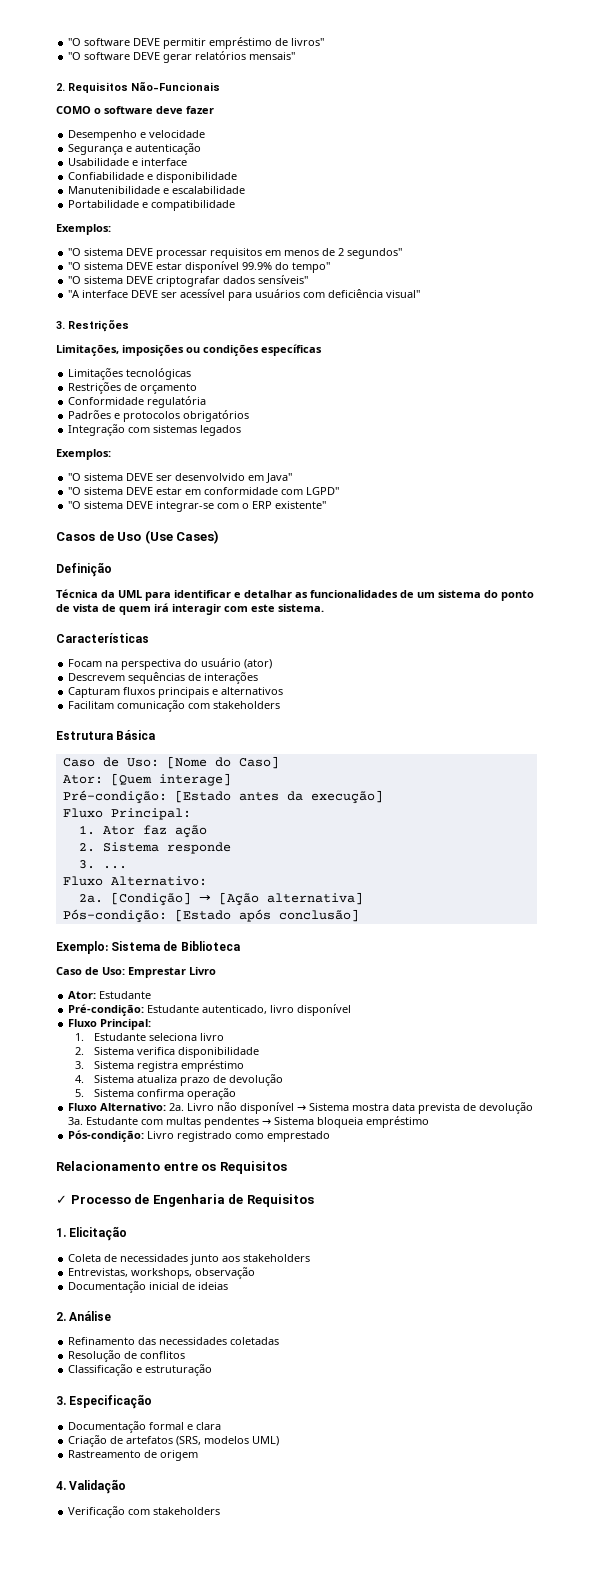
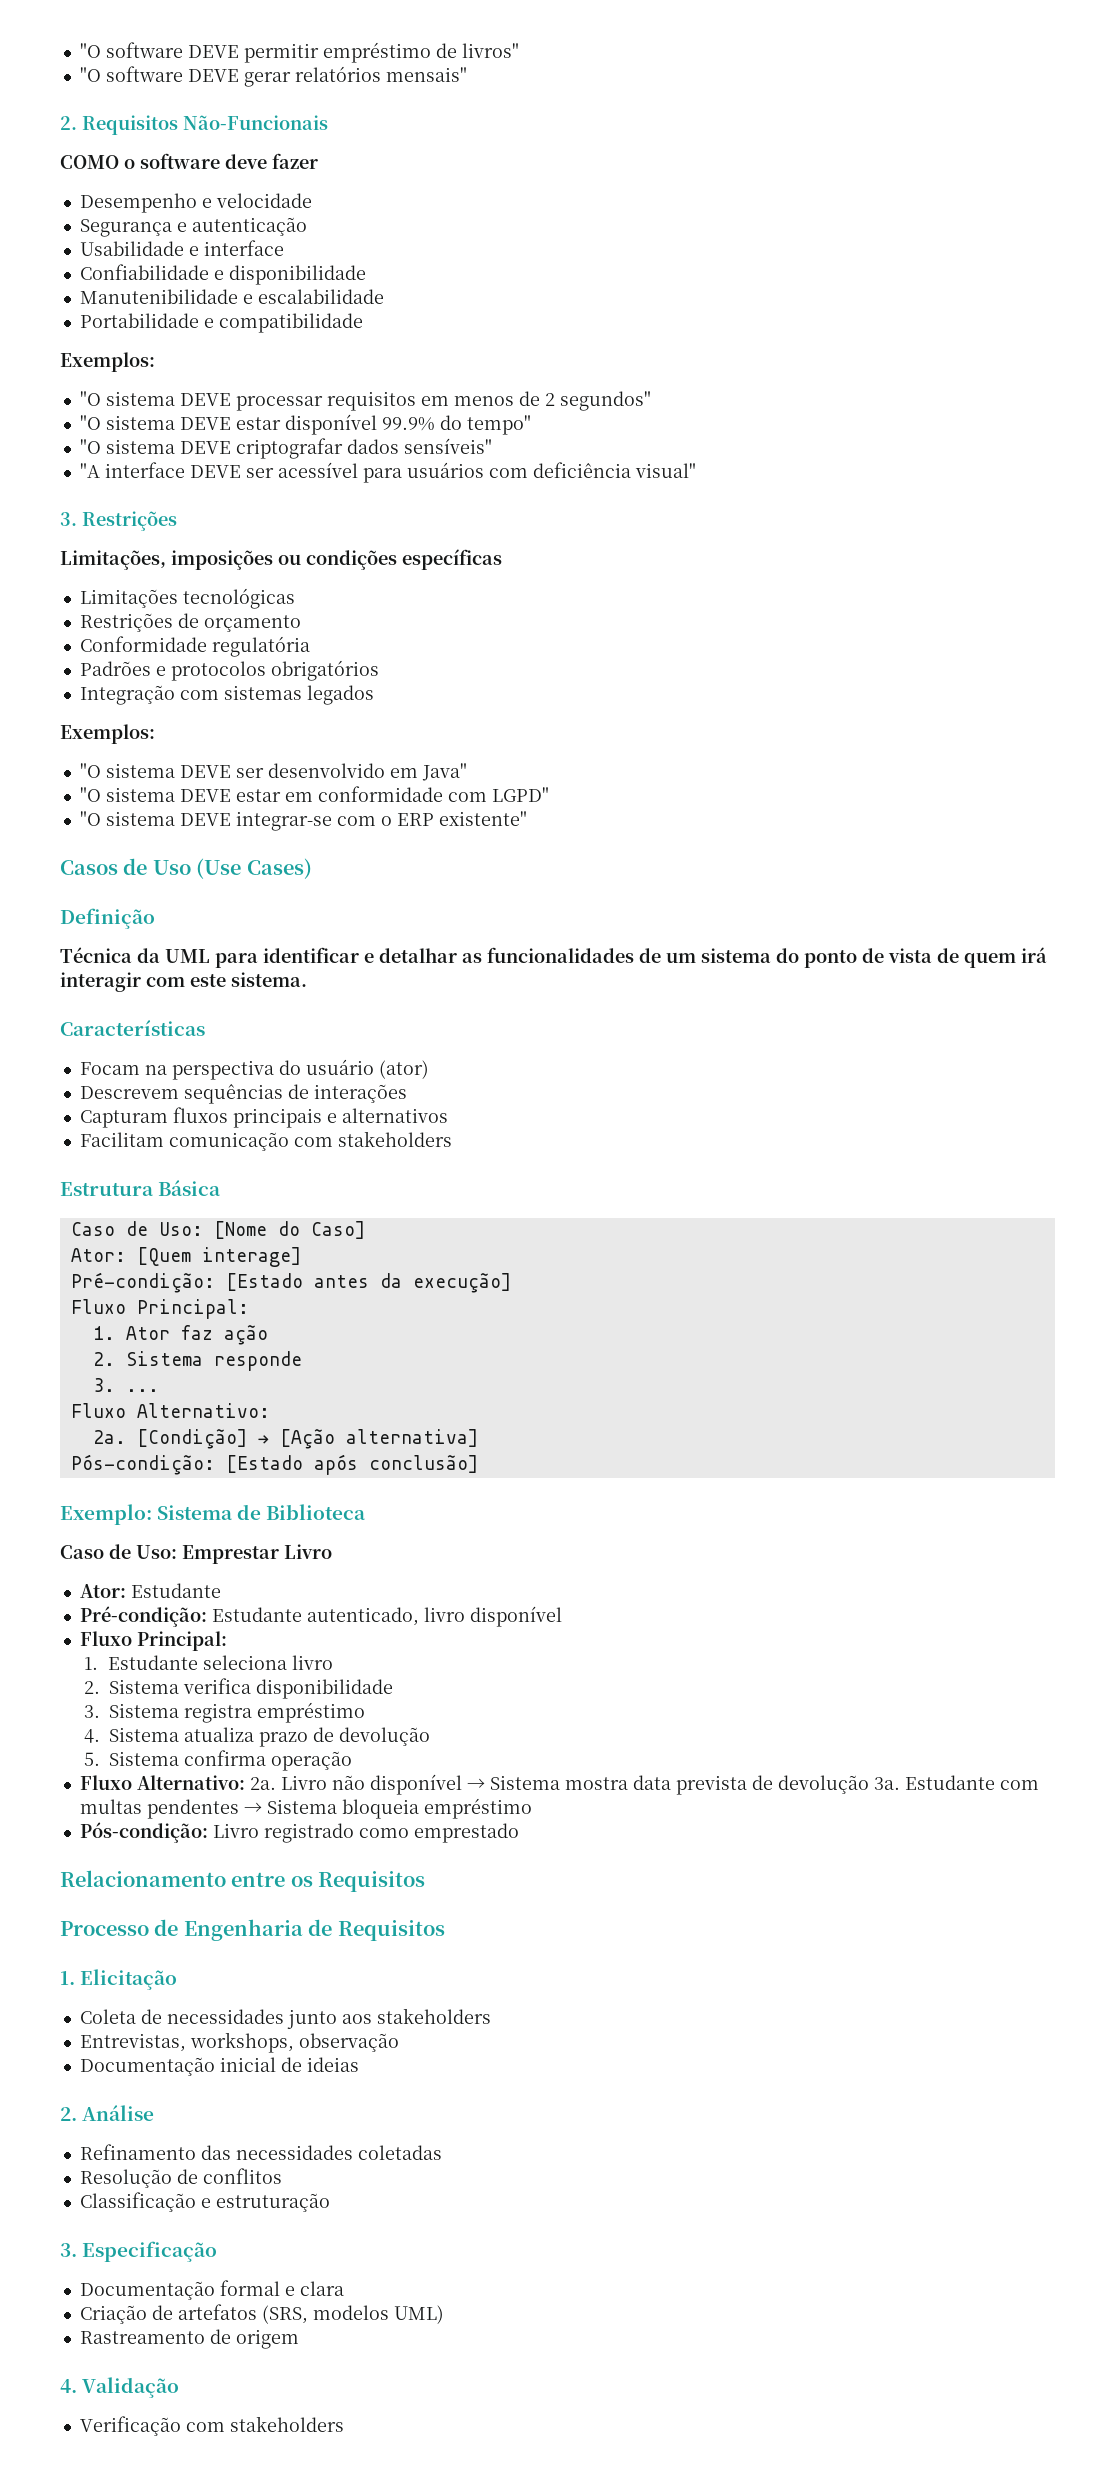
- ✓ Processo de Engenharia de Requisitos
+ Processo de Engenharia de Requisitos

